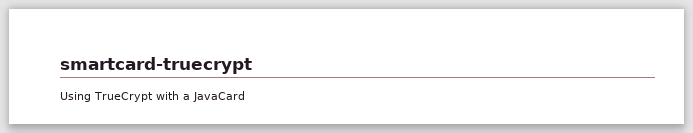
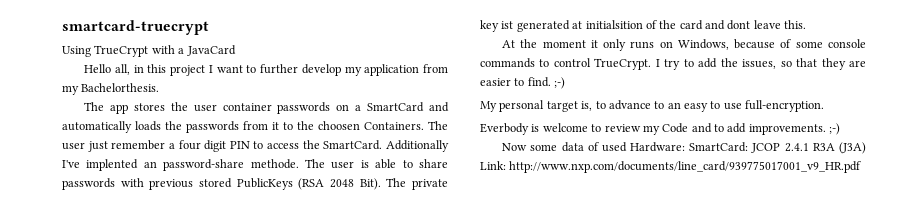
+ Hello all, in this project I want to further develop my application from my Bachelorthesis.
+ The app stores the user container passwords on a SmartCard and automatically loads the passwords from it to the choosen Containers. The user just remember a four digit PIN to access the SmartCard. Additionally I've implented an password-share methode. The user is able to share passwords with previous stored PublicKeys (RSA 2048 Bit). The private key ist generated at initialsition of the card and dont leave this.
+ At the moment it only runs on Windows, because of some console commands to control TrueCrypt. I try to add the issues, so that they are easier to find. ;-)
+ My personal target is, to advance to an easy to use full-encryption.
+ Everbody is welcome to review my Code and to add improvements. ;-)
+ Now some data of used Hardware: SmartCard: JCOP 2.4.1 R3A (J3A) Link: http://www.nxp.com/documents/line_card/939775017001_v9_HR.pdf

